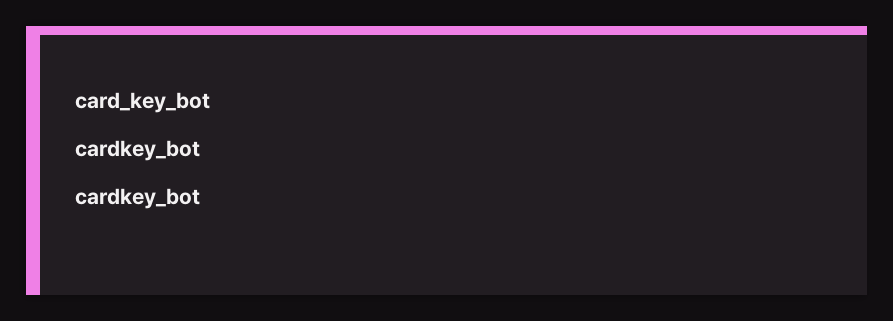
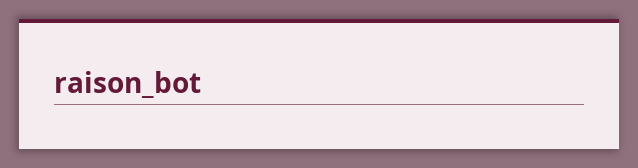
- card_key_bot
- cardkey_bot
- cardkey_bot
+ raison_bot

